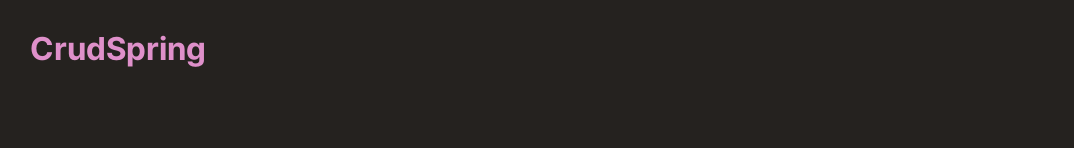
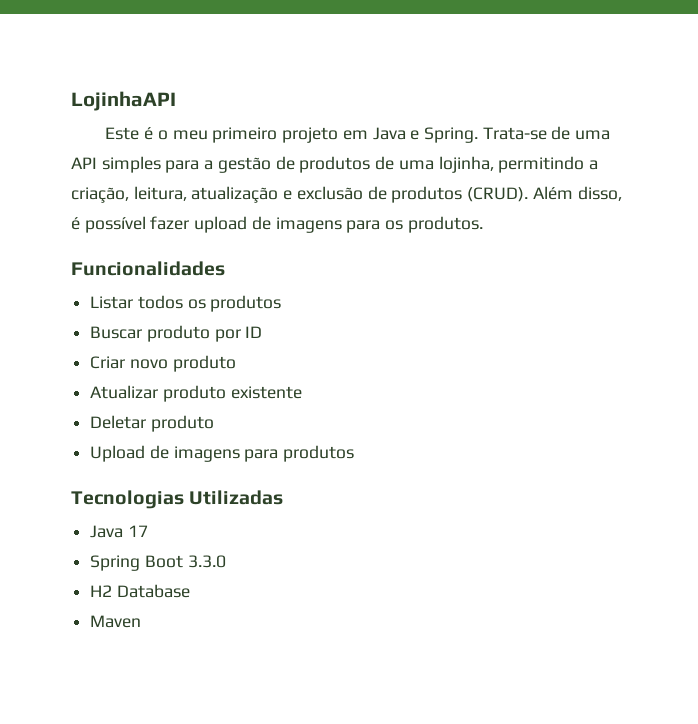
- CrudSpring
+ LojinhaAPI
+ Este é o meu primeiro projeto em Java e Spring. Trata-se de uma API simples para a gestão de produtos de uma lojinha, permitindo a criação, leitura, atualização e exclusão de produtos (CRUD). Além disso, é possível fazer upload de imagens para os produtos.
+ Funcionalidades
+ Listar todos os produtos
+ Buscar produto por ID
+ Criar novo produto
+ Atualizar produto existente
+ Deletar produto
+ Upload de imagens para produtos
+ Tecnologias Utilizadas
+ Java 17
+ Spring Boot 3.3.0
+ H2 Database
+ Maven

